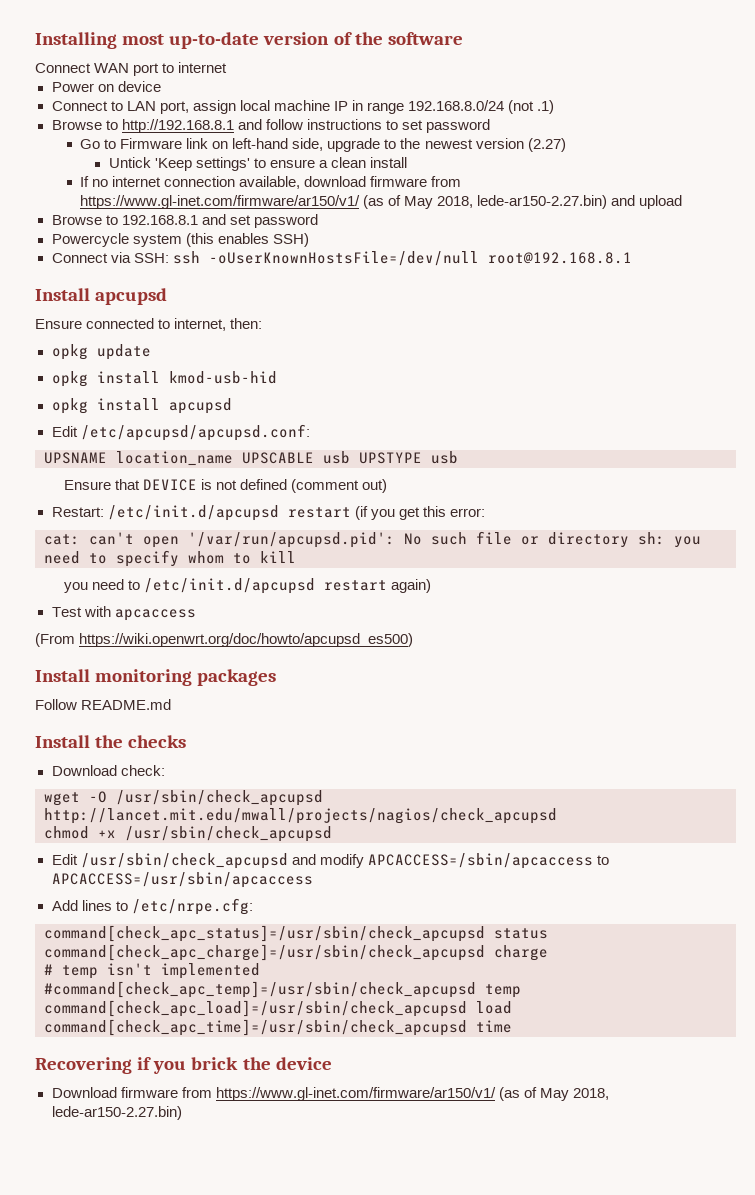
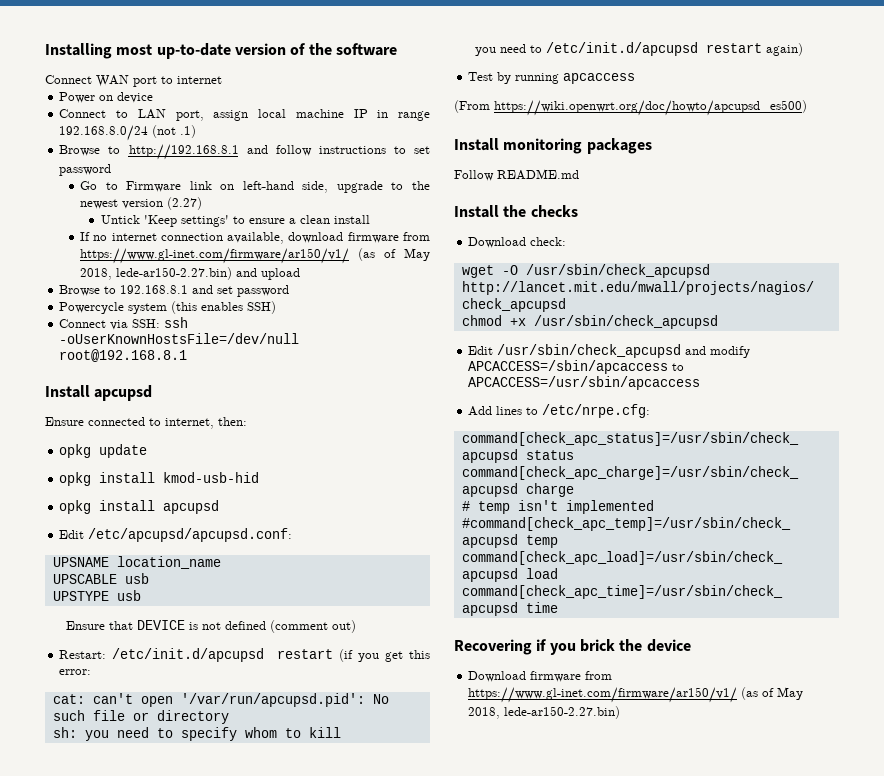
- UPSNAME location_name UPSCABLE usb UPSTYPE usb
+ UPSNAME location_name
+ UPSCABLE usb
+ UPSTYPE usb
- cat: can't open '/var/run/apcupsd.pid': No such file or directory sh: you need to specify whom to kill
+ cat: can't open '/var/run/apcupsd.pid': No such file or directory
+ sh: you need to specify whom to kill
- Test with apcaccess
+ Test by running apcaccess

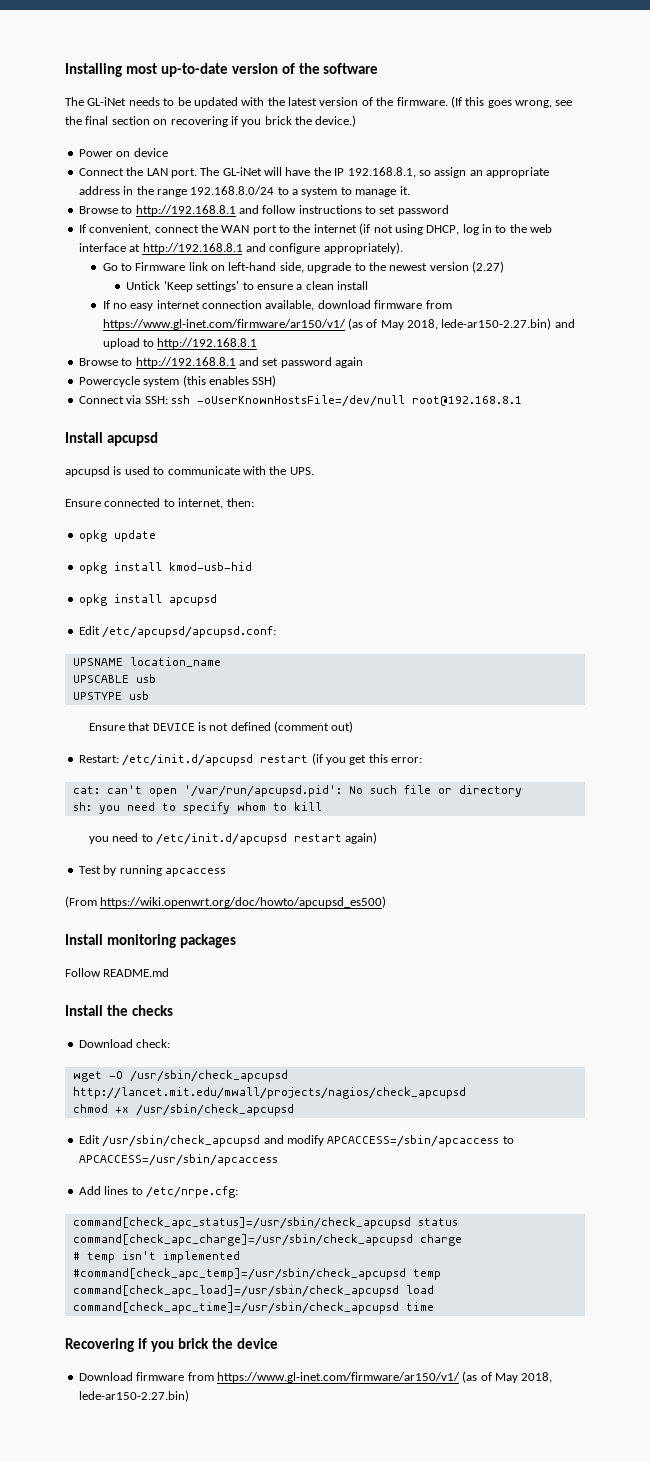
- Connect WAN port to internet
+ The GL-iNet needs to be updated with the latest version of the firmware. (If this goes wrong, see the final section on recovering if you brick the device.)
  Power on device
- Connect to LAN port, assign local machine IP in range 192.168.8.0/24 (not .1)
+ Connect the LAN port. The GL-iNet will have the IP 192.168.8.1, so assign an appropriate address in the range 192.168.8.0/24 to a system to manage it.
+ If convenient, connect the WAN port to the internet (if not using DHCP, log in to the web interface at http://192.168.8.1 and configure appropriately).
- If no internet connection available, download firmware from https://www.gl-inet.com/firmware/ar150/v1/ (as of May 2018, lede-ar150-2.27.bin) and upload
- Browse to 192.168.8.1 and set password
+ If no easy internet connection available, download firmware from https://www.gl-inet.com/firmware/ar150/v1/ (as of May 2018, lede-ar150-2.27.bin) and upload to http://192.168.8.1
+ Browse to http://192.168.8.1 and set password again
+ apcupsd is used to communicate with the UPS.

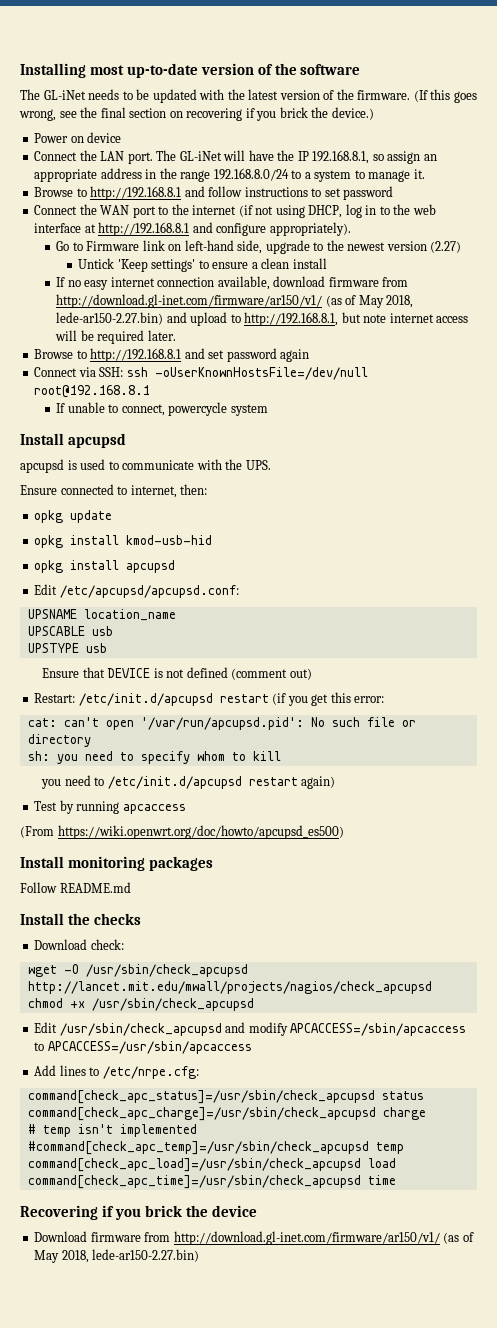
- If convenient, connect the WAN port to the internet (if not using DHCP, log in to the web interface at http://192.168.8.1 and configure appropriately).
+ Connect the WAN port to the internet (if not using DHCP, log in to the web interface at http://192.168.8.1 and configure appropriately).
- If no easy internet connection available, download firmware from https://www.gl-inet.com/firmware/ar150/v1/ (as of May 2018, lede-ar150-2.27.bin) and upload to http://192.168.8.1
+ If no easy internet connection available, download firmware from http://download.gl-inet.com/firmware/ar150/v1/ (as of May 2018, lede-ar150-2.27.bin) and upload to http://192.168.8.1, but note internet access will be required later.
- Powercycle system (this enables SSH)
+ If unable to connect, powercycle system
- Download firmware from https://www.gl-inet.com/firmware/ar150/v1/ (as of May 2018, lede-ar150-2.27.bin)
+ Download firmware from http://download.gl-inet.com/firmware/ar150/v1/ (as of May 2018, lede-ar150-2.27.bin)

